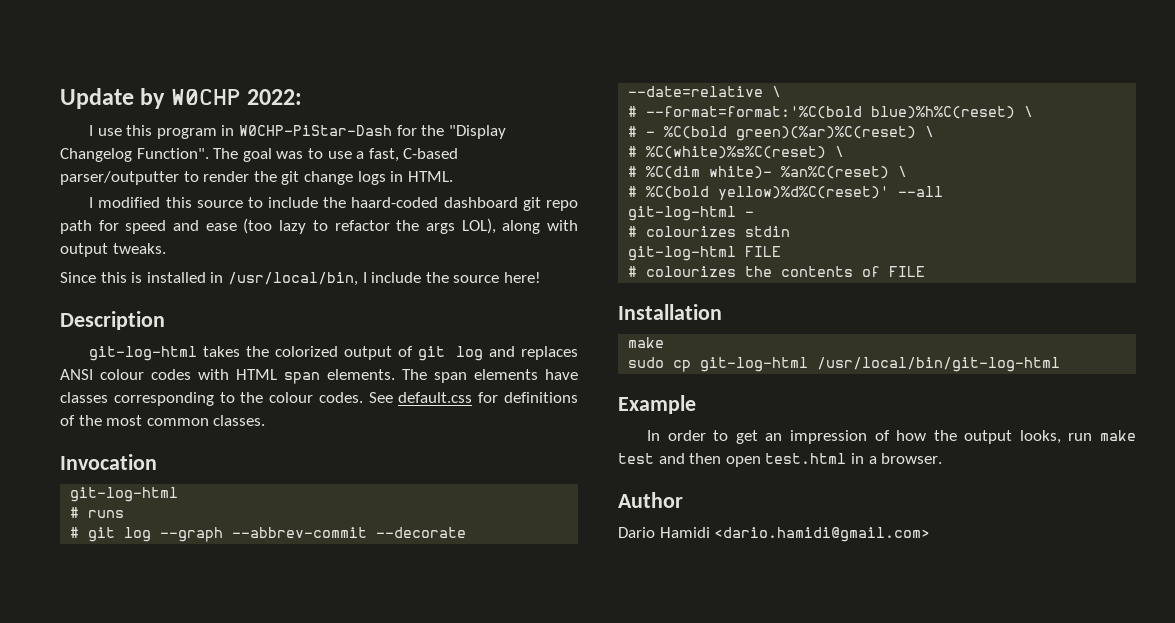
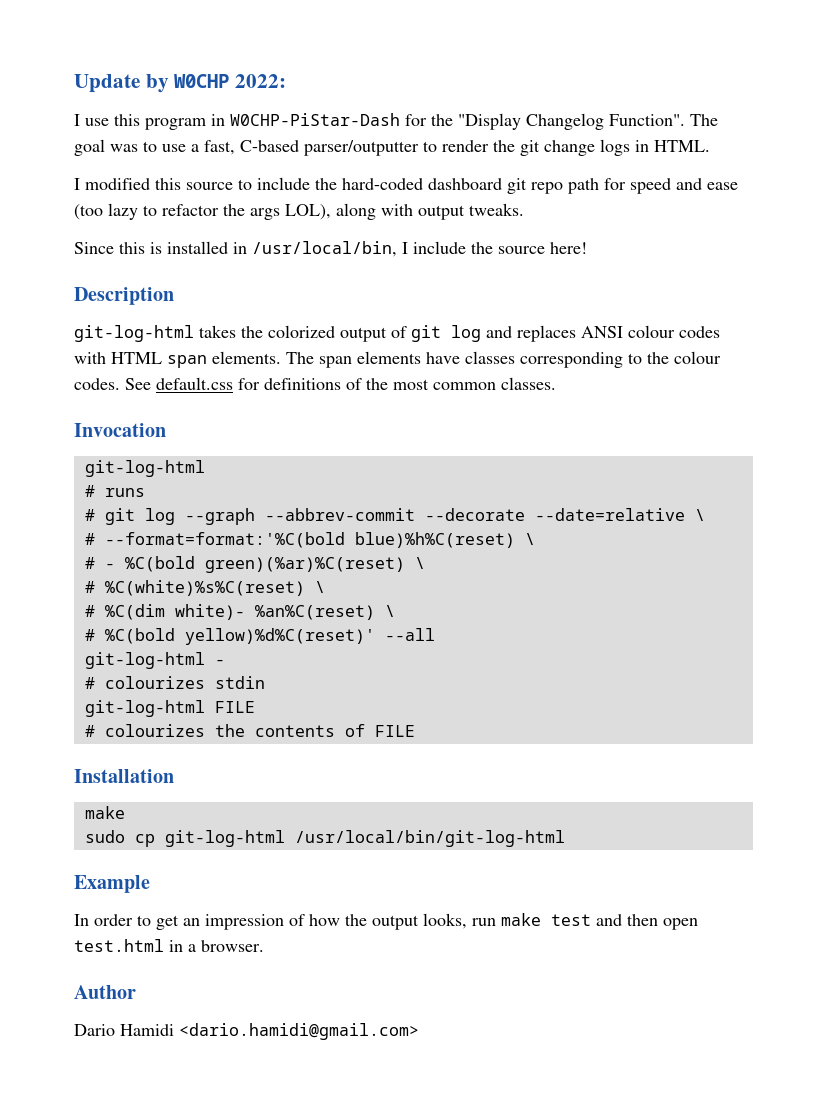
- I modified this source to include the haard-coded dashboard git repo path for speed and ease (too lazy to refactor the args LOL), along with output tweaks.
+ I modified this source to include the hard-coded dashboard git repo path for speed and ease (too lazy to refactor the args LOL), along with output tweaks.

